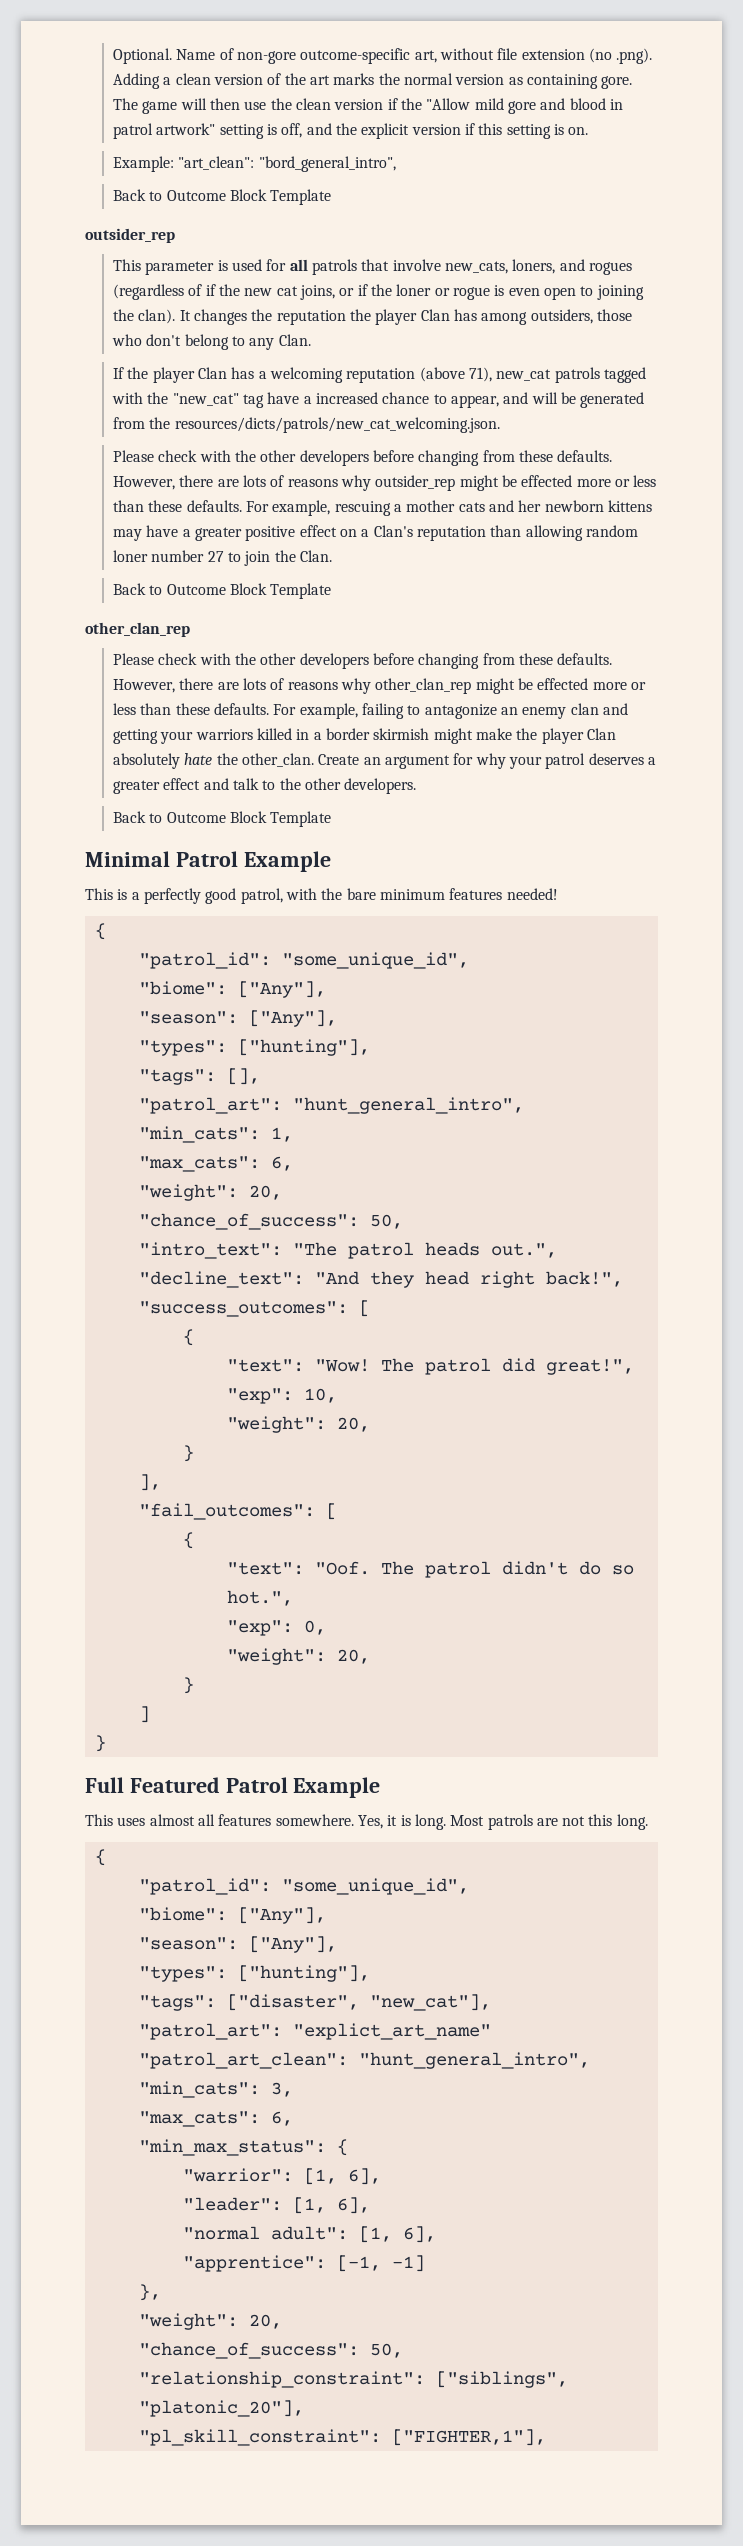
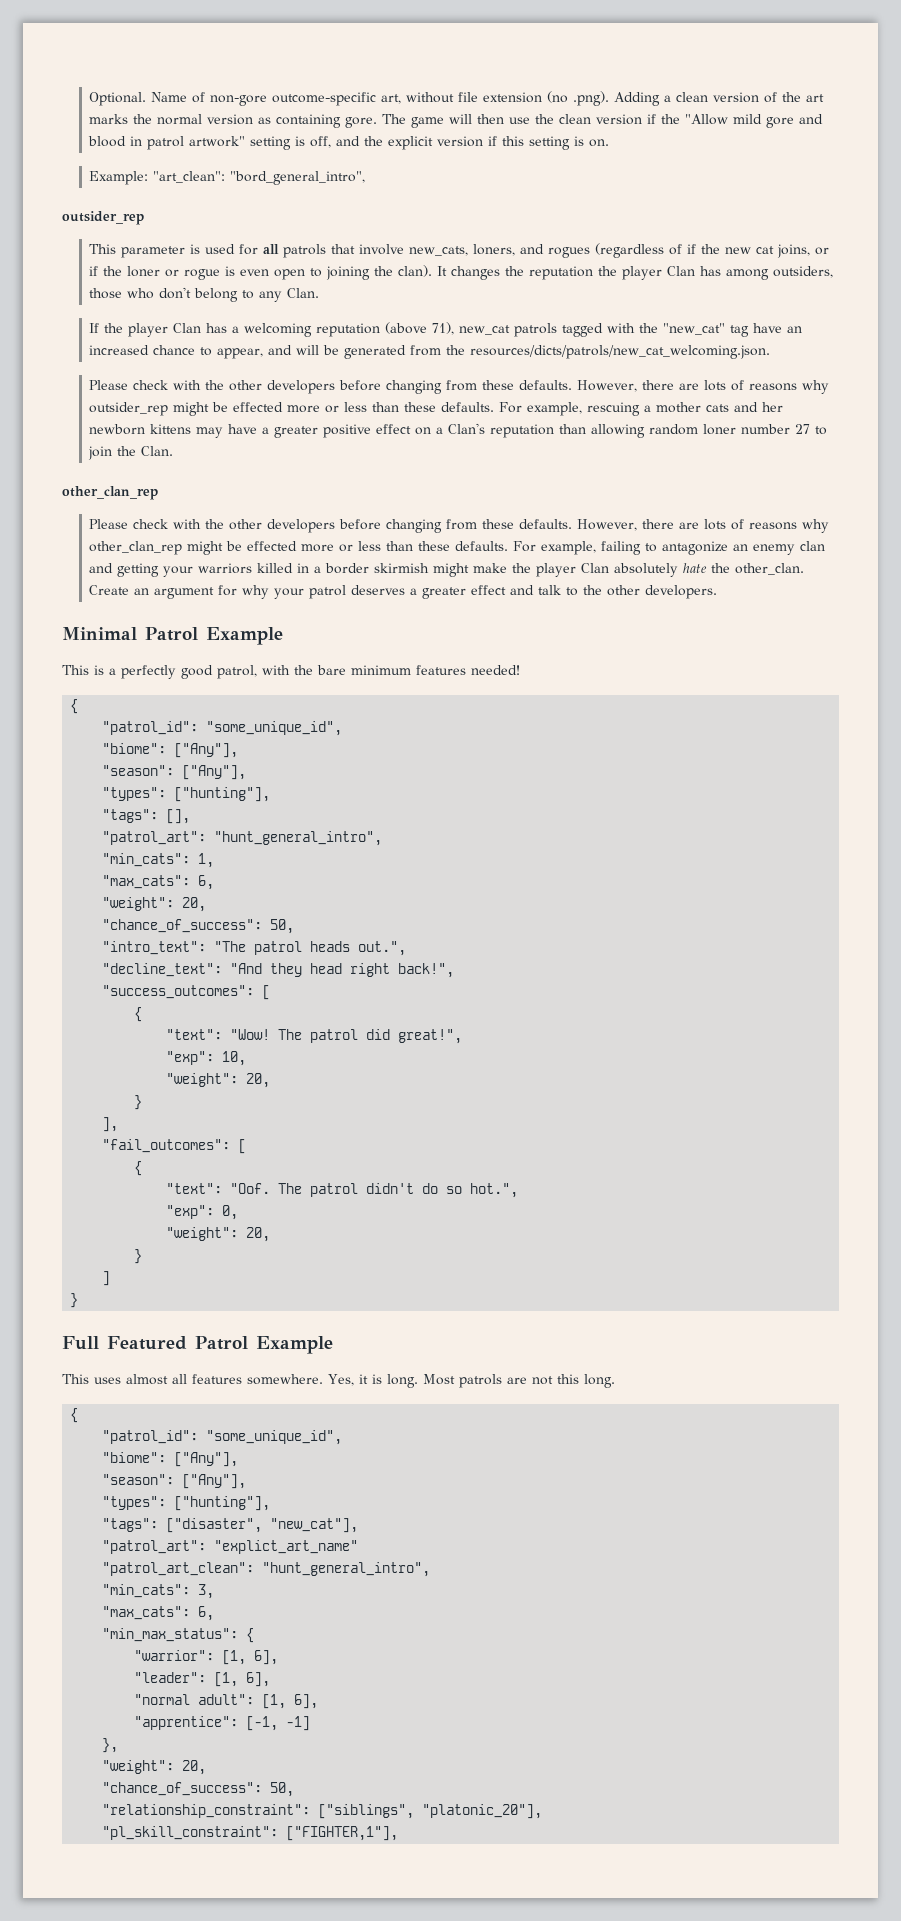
  Example: "art_clean": "bord_general_intro",
- Back to Outcome Block Template
- If the player Clan has a welcoming reputation (above 71), new_cat patrols tagged with the "new_cat" tag have a increased chance to appear, and will be generated from the resources/dicts/patrols/new_cat_welcoming.json.
+ If the player Clan has a welcoming reputation (above 71), new_cat patrols tagged with the "new_cat" tag have an increased chance to appear, and will be generated from the resources/dicts/patrols/new_cat_welcoming.json.
  For example, rescuing a mother cats and her newborn kittens may have a greater positive effect on a Clan's reputation than allowing random loner number 27 to join the Clan.
- Back to Outcome Block Template
  Create an argument for why your patrol deserves a greater effect and talk to the other developers.
- Back to Outcome Block Template

